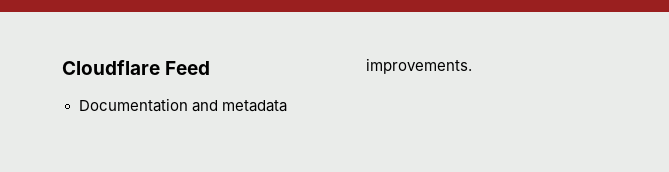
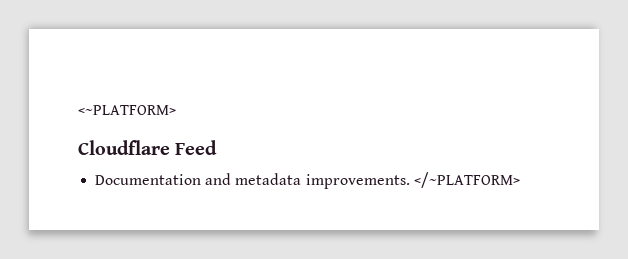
+ <~PLATFORM>
+ </~PLATFORM>

